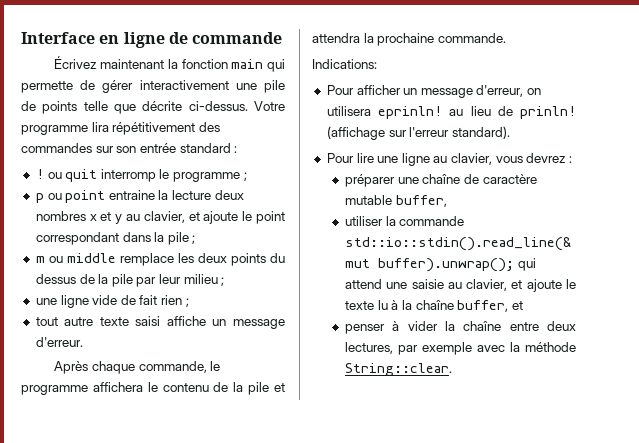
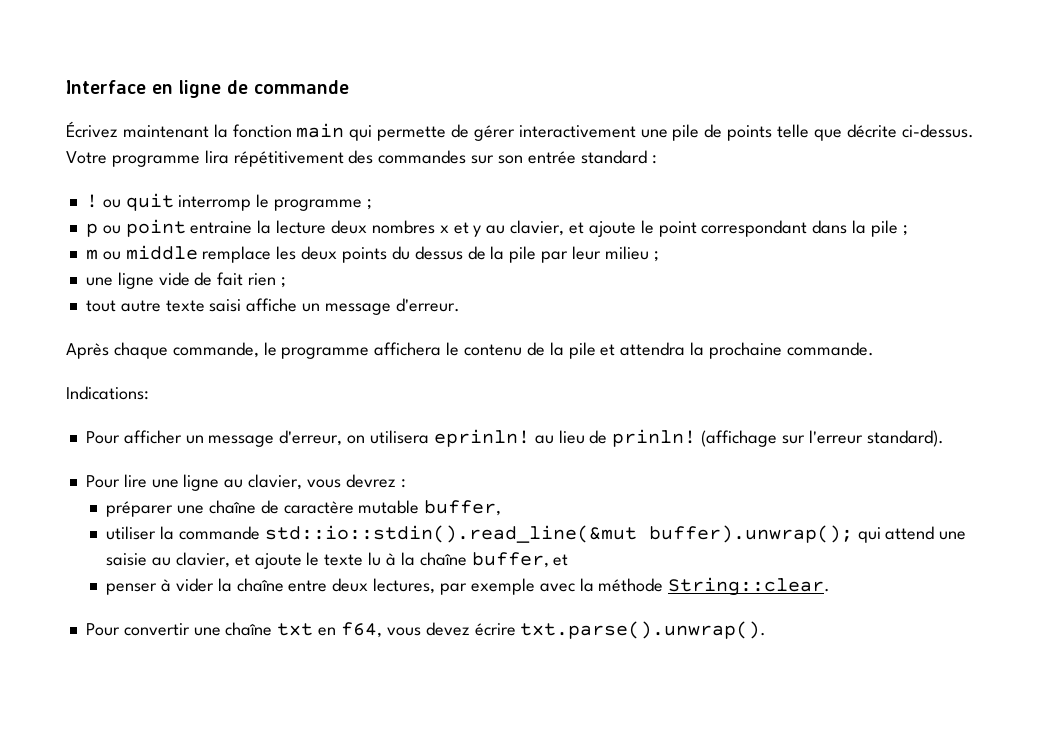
+ Pour convertir une chaîne txt en f64, vous devez écrire txt.parse().unwrap().

